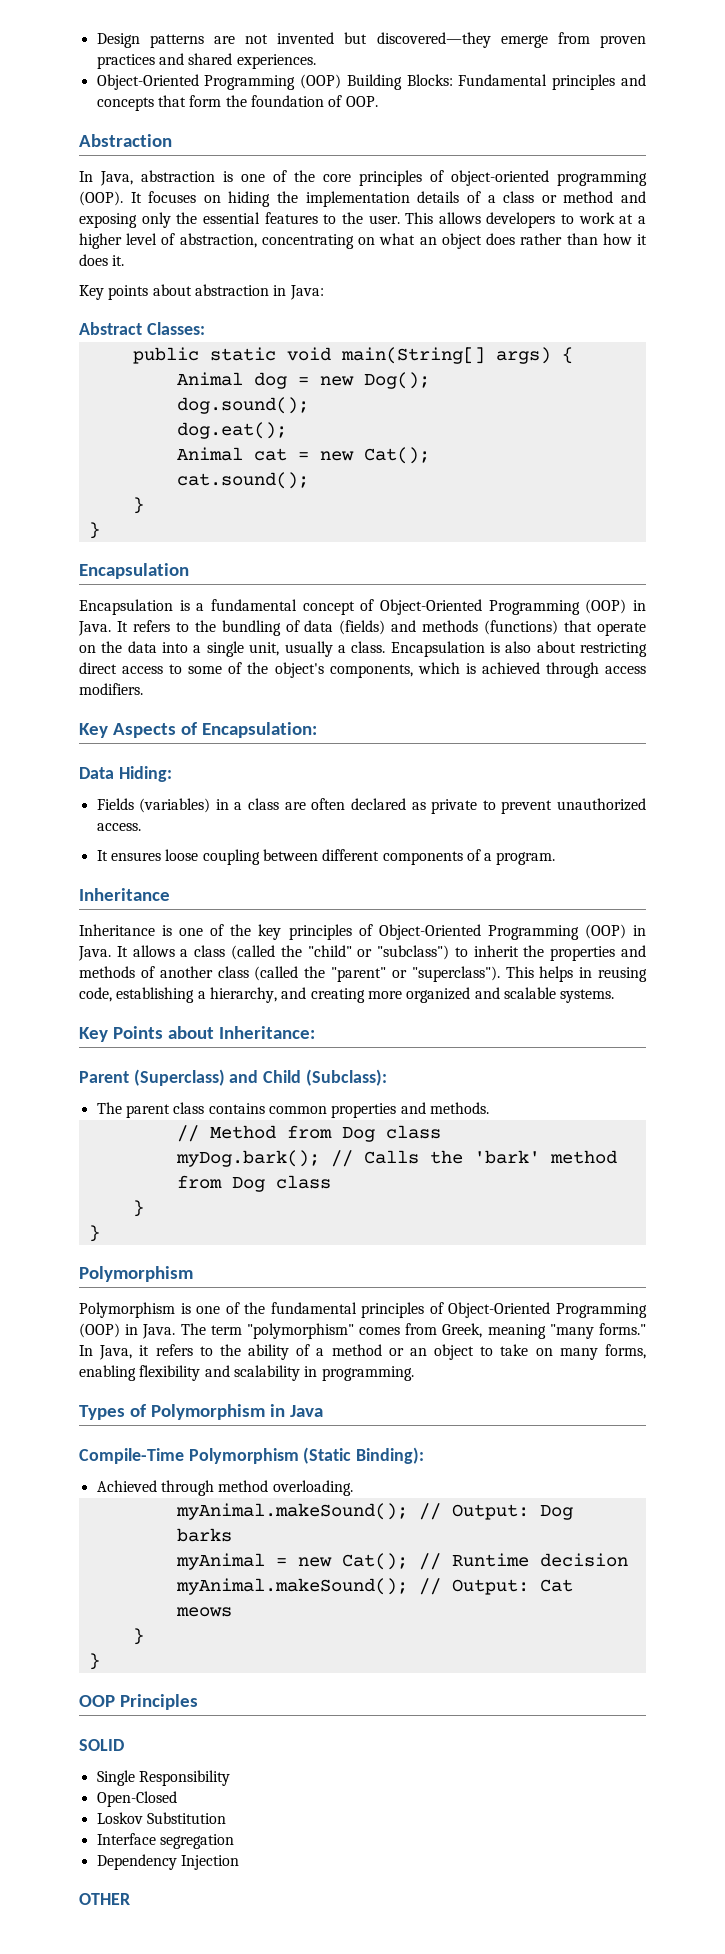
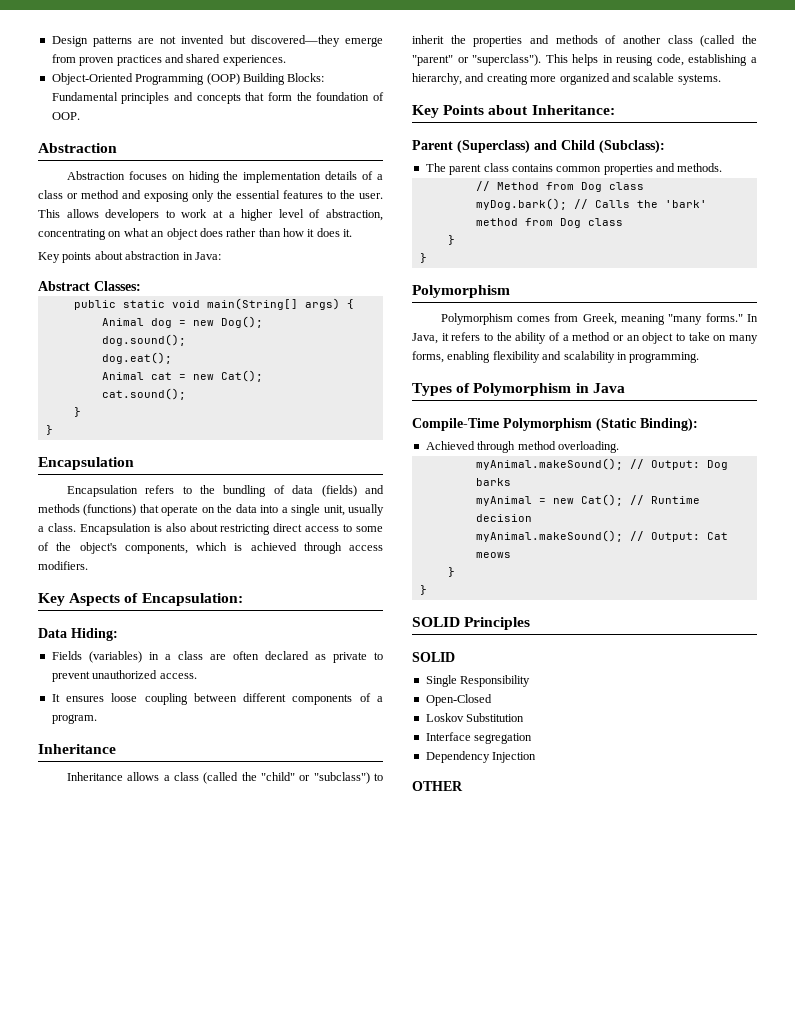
- In Java, abstraction is one of the core principles of object-oriented programming (OOP). It focuses on hiding the implementation details of a class or method and exposing only the essential features to the user.
+ Abstraction focuses on hiding the implementation details of a class or method and exposing only the essential features to the user.
- Encapsulation is a fundamental concept of Object-Oriented Programming (OOP) in Java. It refers to the bundling of data (fields) and methods (functions) that operate on the data into a single unit, usually a class.
+ Encapsulation refers to the bundling of data (fields) and methods (functions) that operate on the data into a single unit, usually a class.
- Inheritance is one of the key principles of Object-Oriented Programming (OOP) in Java. It allows a class (called the "child" or "subclass") to inherit the properties and methods of another class (called the "parent" or "superclass").
+ Inheritance allows a class (called the "child" or "subclass") to inherit the properties and methods of another class (called the "parent" or "superclass").
- Polymorphism is one of the fundamental principles of Object-Oriented Programming (OOP) in Java. The term "polymorphism" comes from Greek, meaning "many forms."
+ Polymorphism comes from Greek, meaning "many forms."
- OOP Principles
+ SOLID Principles

